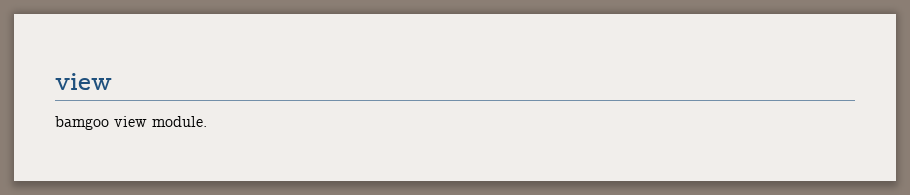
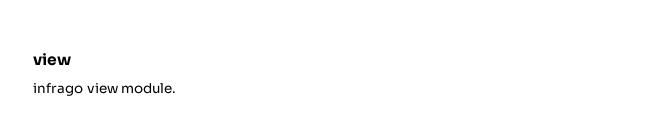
- bamgoo view module.
+ infrago view module.

